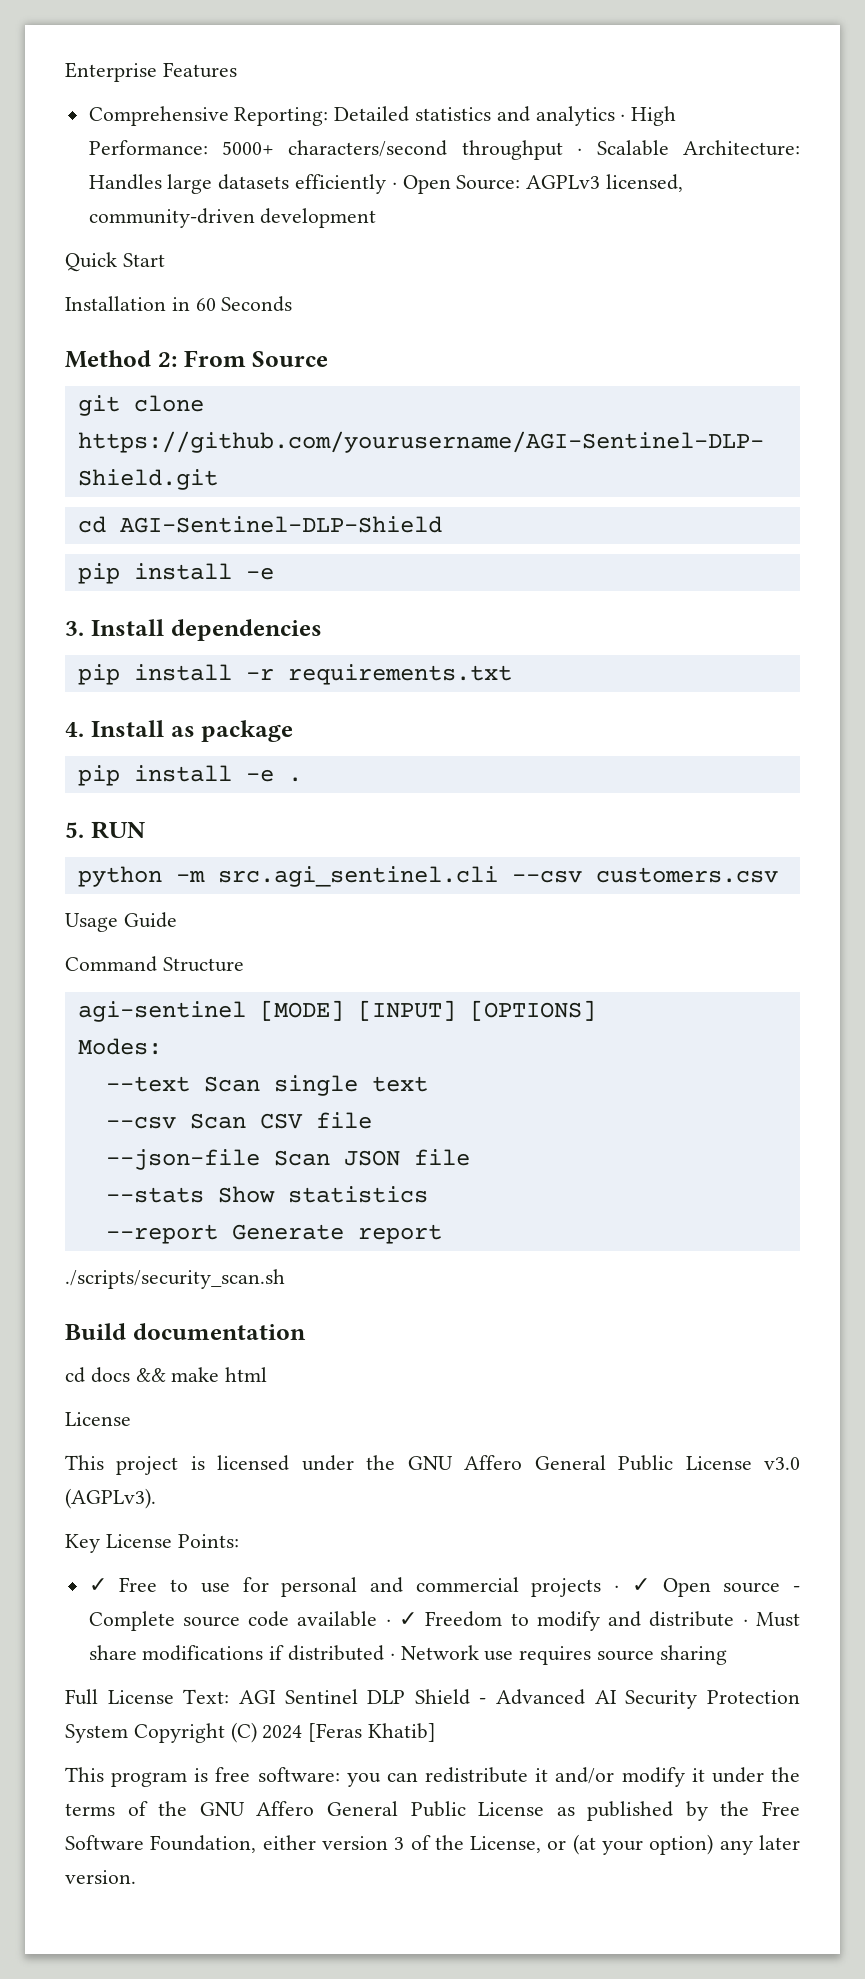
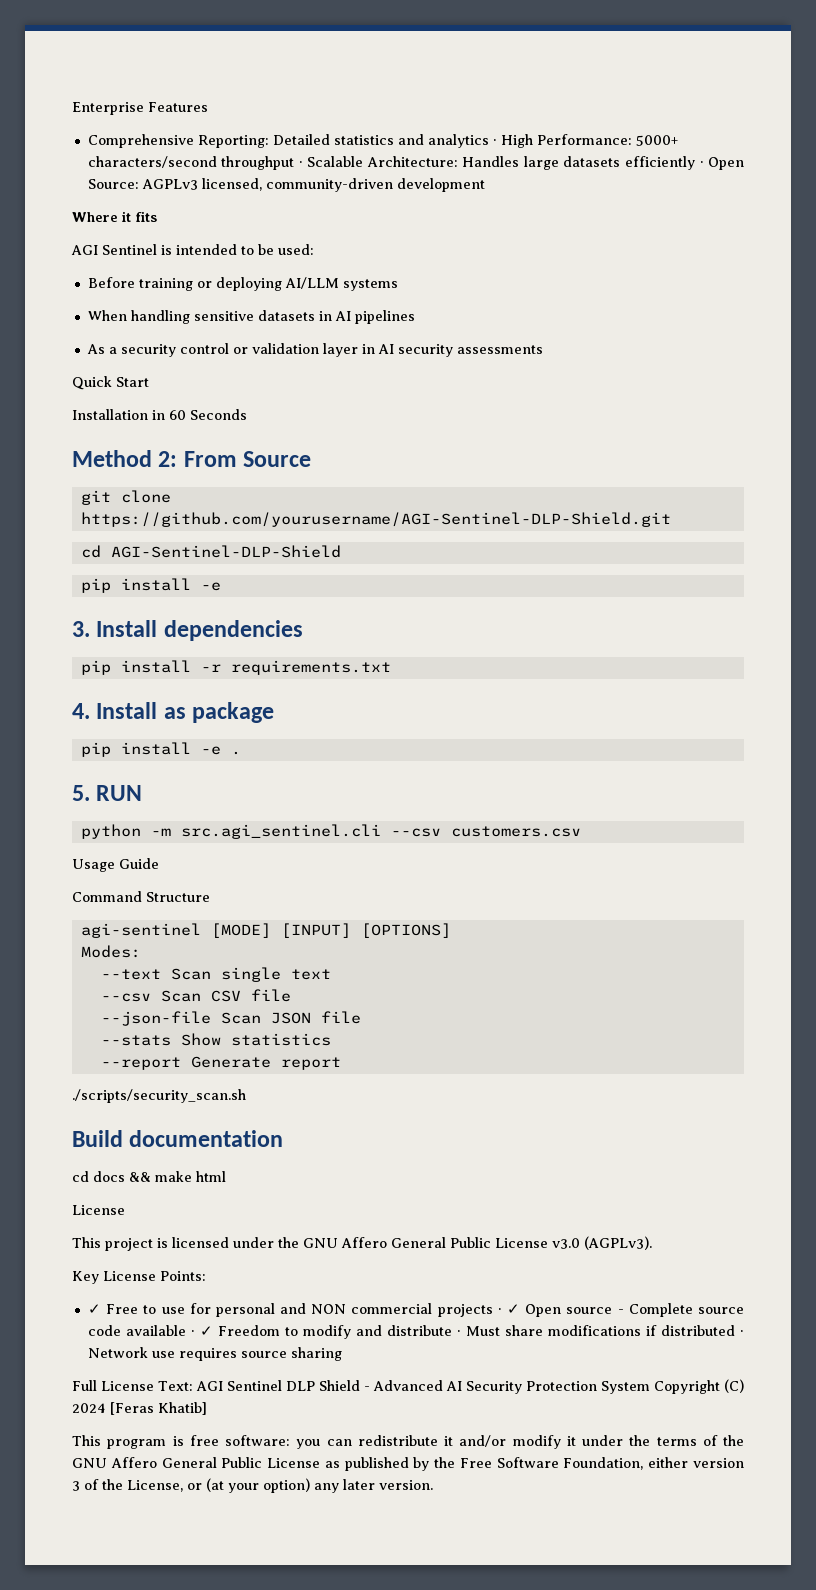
+ Where it fits
+ AGI Sentinel is intended to be used:
+ Before training or deploying AI/LLM systems
+ When handling sensitive datasets in AI pipelines
+ As a security control or validation layer in AI security assessments
- ✓ Free to use for personal and commercial projects · ✓ Open source - Complete source code available · ✓ Freedom to modify and distribute · Must share modifications if distributed · Network use requires source sharing
+ ✓ Free to use for personal and NON commercial projects · ✓ Open source - Complete source code available · ✓ Freedom to modify and distribute · Must share modifications if distributed · Network use requires source sharing

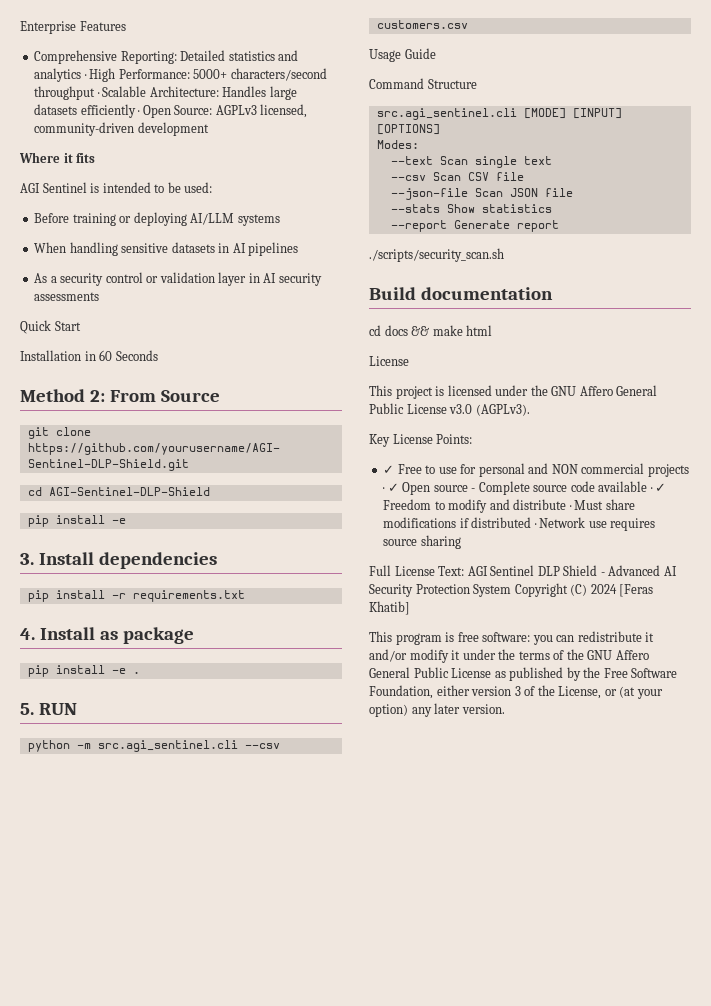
- agi-sentinel [MODE] [INPUT] [OPTIONS]
+ src.agi_sentinel.cli [MODE] [INPUT] [OPTIONS]

